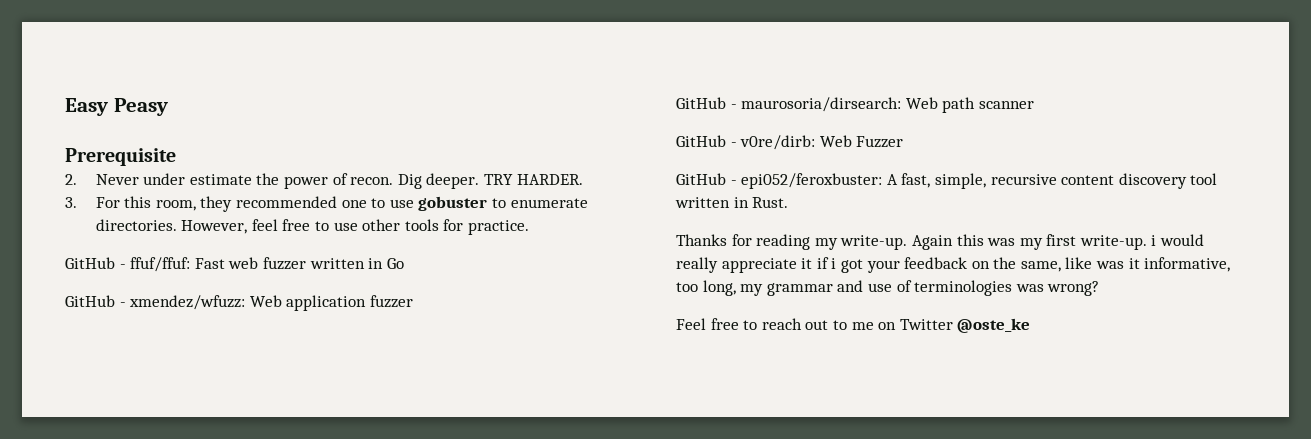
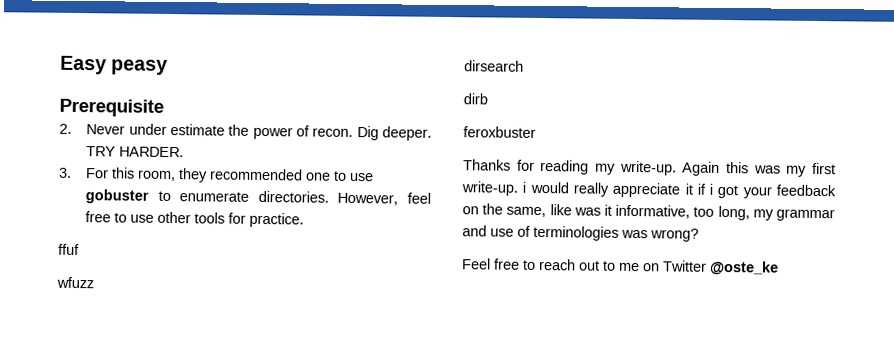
- Easy Peasy
+ Easy peasy
- GitHub - ffuf/ffuf: Fast web fuzzer written in Go
- GitHub - xmendez/wfuzz: Web application fuzzer
- GitHub - maurosoria/dirsearch: Web path scanner
- GitHub - v0re/dirb: Web Fuzzer
- GitHub - epi052/feroxbuster: A fast, simple, recursive content discovery tool written in Rust.
+ ffuf
+ wfuzz
+ dirsearch
+ dirb
+ feroxbuster

